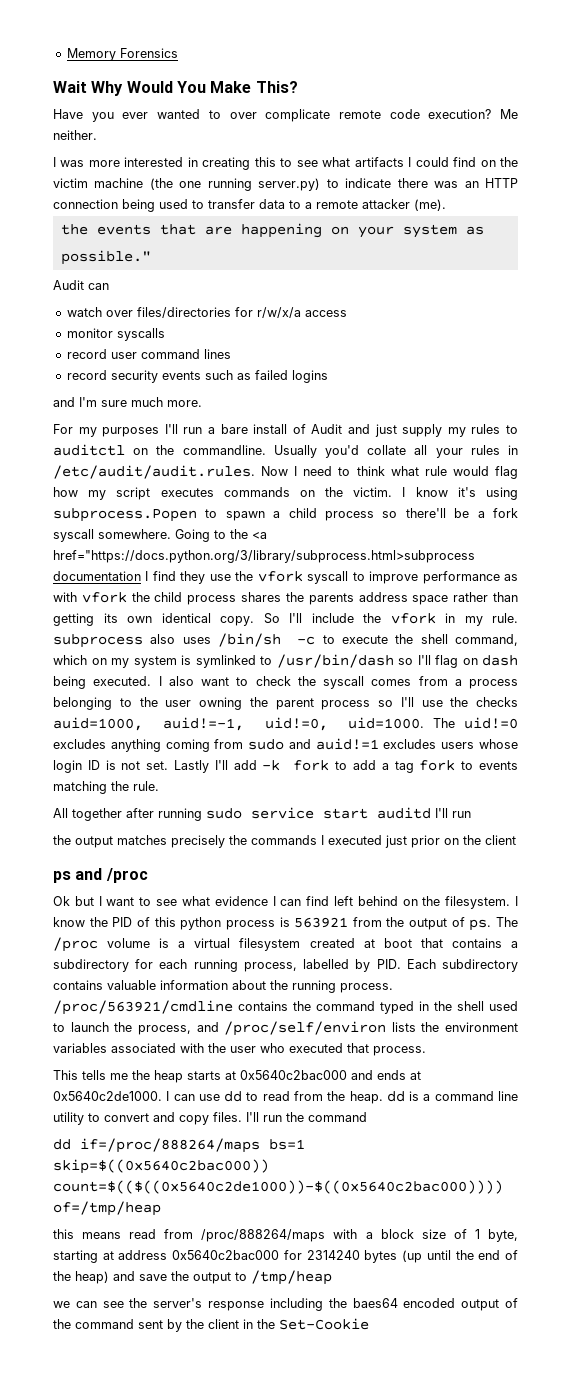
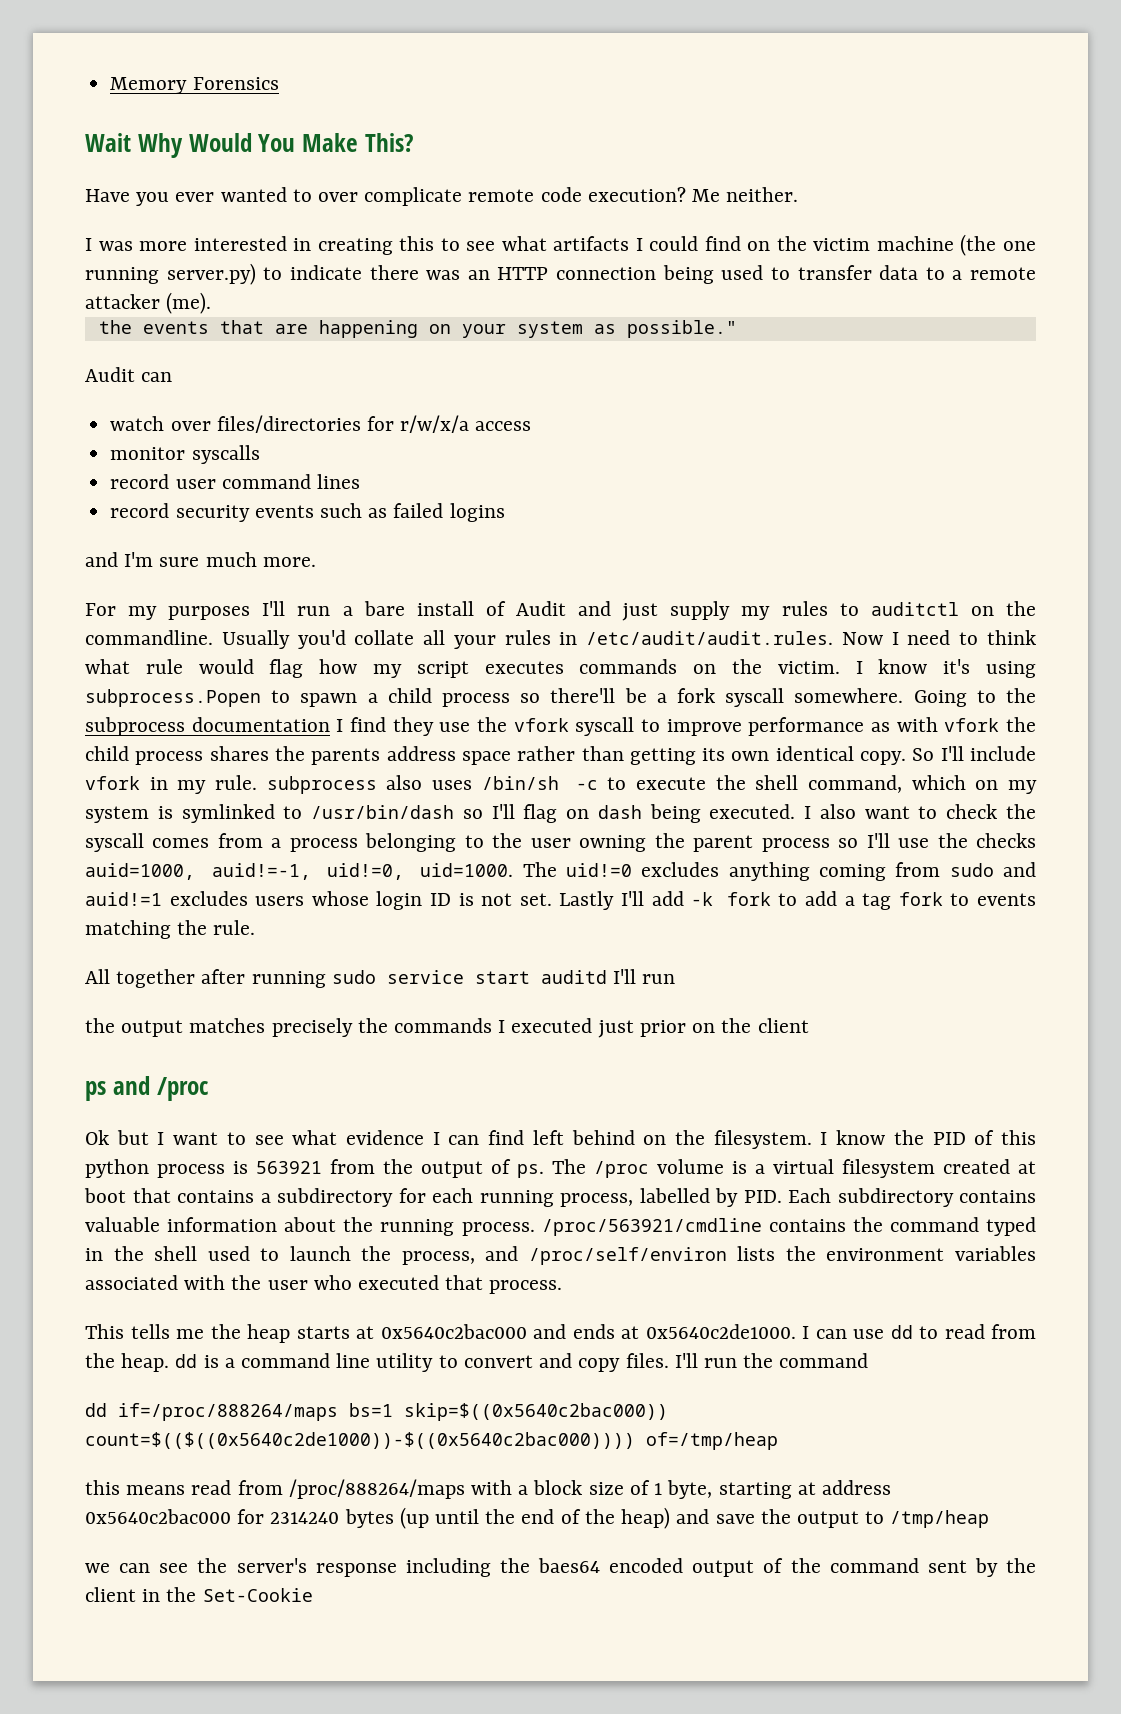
- Going to the <a href="https://docs.python.org/3/library/subprocess.html>subprocess documentation I find they use the vfork syscall to improve performance as with vfork the child process shares the parents address space rather than getting its own identical copy.
+ Going to the subprocess documentation I find they use the vfork syscall to improve performance as with vfork the child process shares the parents address space rather than getting its own identical copy.
- So I'll include the vfork in my rule. subprocess also uses /bin/sh -c to execute the shell command, which on my system is symlinked to /usr/bin/dash so I'll flag on dash being executed.
+ So I'll include vfork in my rule. subprocess also uses /bin/sh -c to execute the shell command, which on my system is symlinked to /usr/bin/dash so I'll flag on dash being executed.

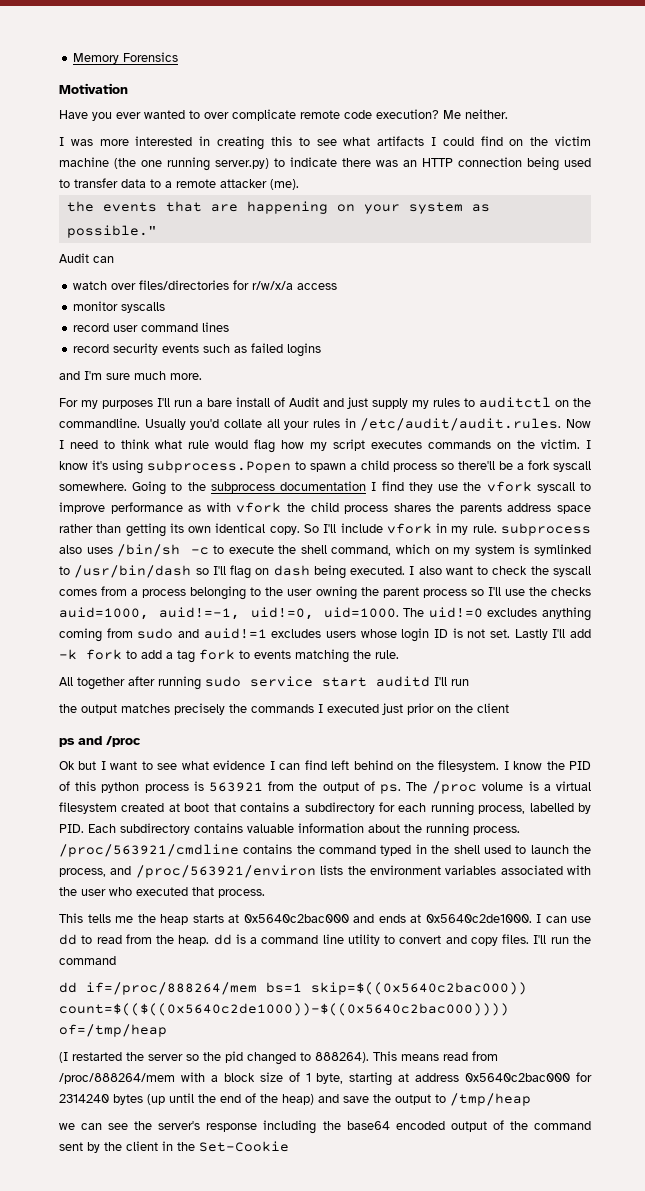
- Wait Why Would You Make This?
+ Motivation
- /proc/563921/cmdline contains the command typed in the shell used to launch the process, and /proc/self/environ lists the environment variables associated with the user who executed that process.
+ /proc/563921/cmdline contains the command typed in the shell used to launch the process, and /proc/563921/environ lists the environment variables associated with the user who executed that process.
- dd if=/proc/888264/maps bs=1 skip=$((0x5640c2bac000)) count=$(($((0x5640c2de1000))-$((0x5640c2bac000)))) of=/tmp/heap
+ dd if=/proc/888264/mem bs=1 skip=$((0x5640c2bac000)) count=$(($((0x5640c2de1000))-$((0x5640c2bac000)))) of=/tmp/heap
- this means read from /proc/888264/maps with a block size of 1 byte, starting at address 0x5640c2bac000 for 2314240 bytes (up until the end of the heap) and save the output to /tmp/heap
+ (I restarted the server so the pid changed to 888264). This means read from /proc/888264/mem with a block size of 1 byte, starting at address 0x5640c2bac000 for 2314240 bytes (up until the end of the heap) and save the output to /tmp/heap
- we can see the server's response including the baes64 encoded output of the command sent by the client in the Set-Cookie
+ we can see the server's response including the base64 encoded output of the command sent by the client in the Set-Cookie

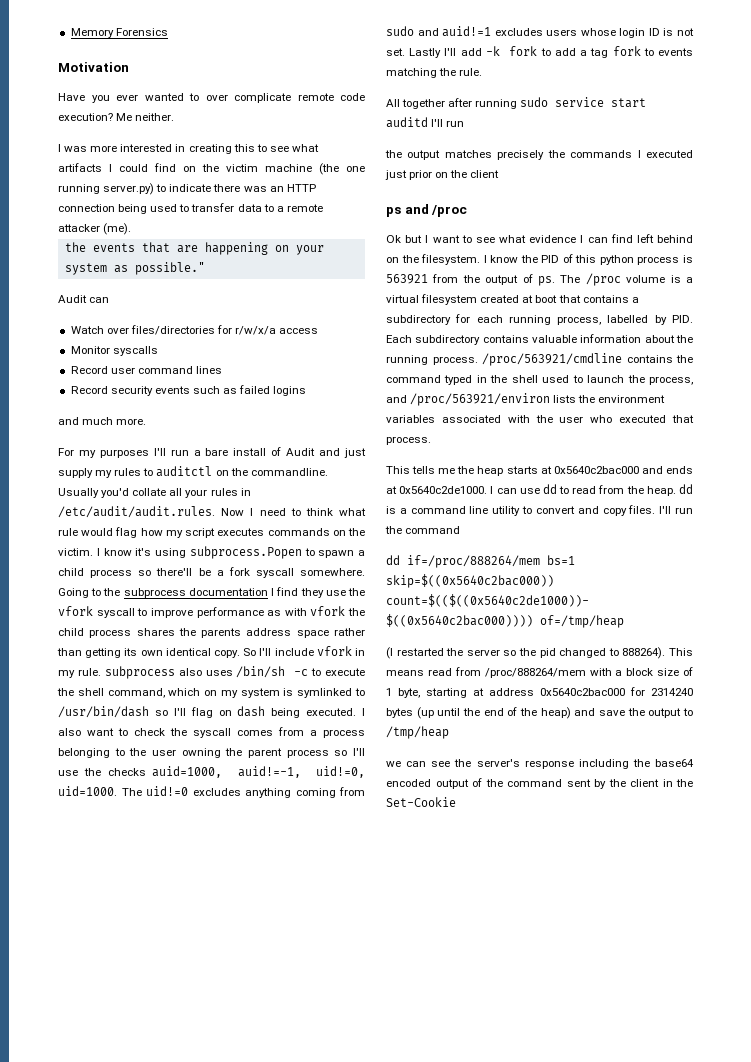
- watch over files/directories for r/w/x/a access
+ Watch over files/directories for r/w/x/a access
- monitor syscalls
+ Monitor syscalls
- record user command lines
+ Record user command lines
- record security events such as failed logins
+ Record security events such as failed logins
- and I'm sure much more.
+ and much more.

